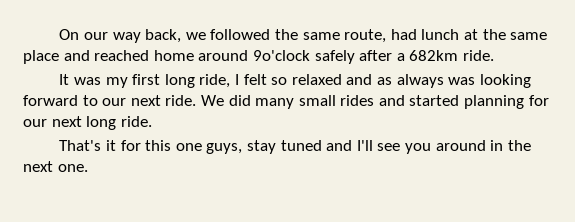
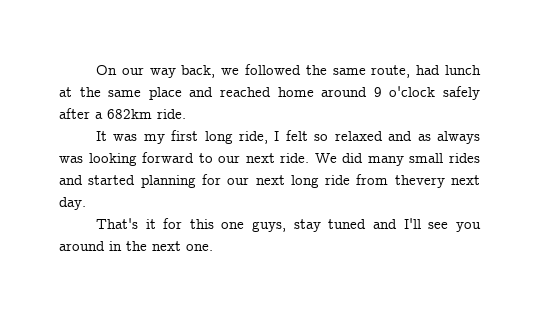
- On our way back, we followed the same route, had lunch at the same place and reached home around 9o'clock safely after a 682km ride.
+ On our way back, we followed the same route, had lunch at the same place and reached home around 9 o'clock safely after a 682km ride.
- We did many small rides and started planning for our next long ride.
+ We did many small rides and started planning for our next long ride from thevery next day.

